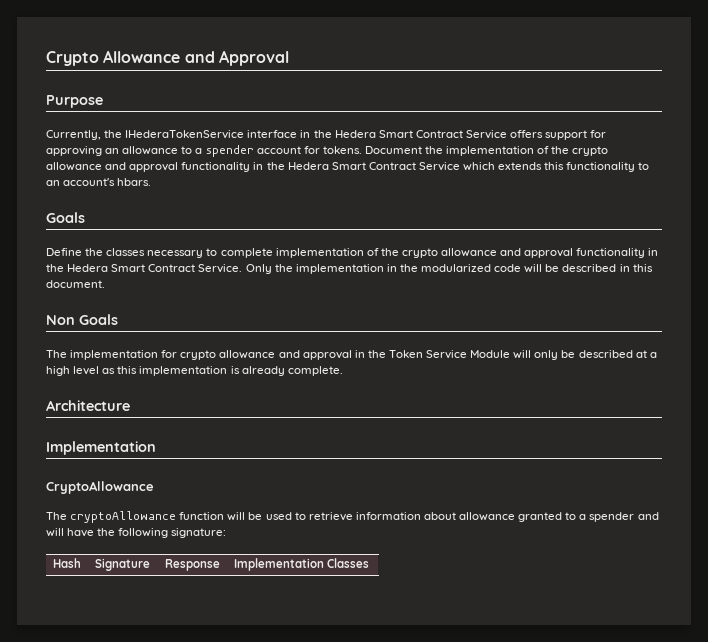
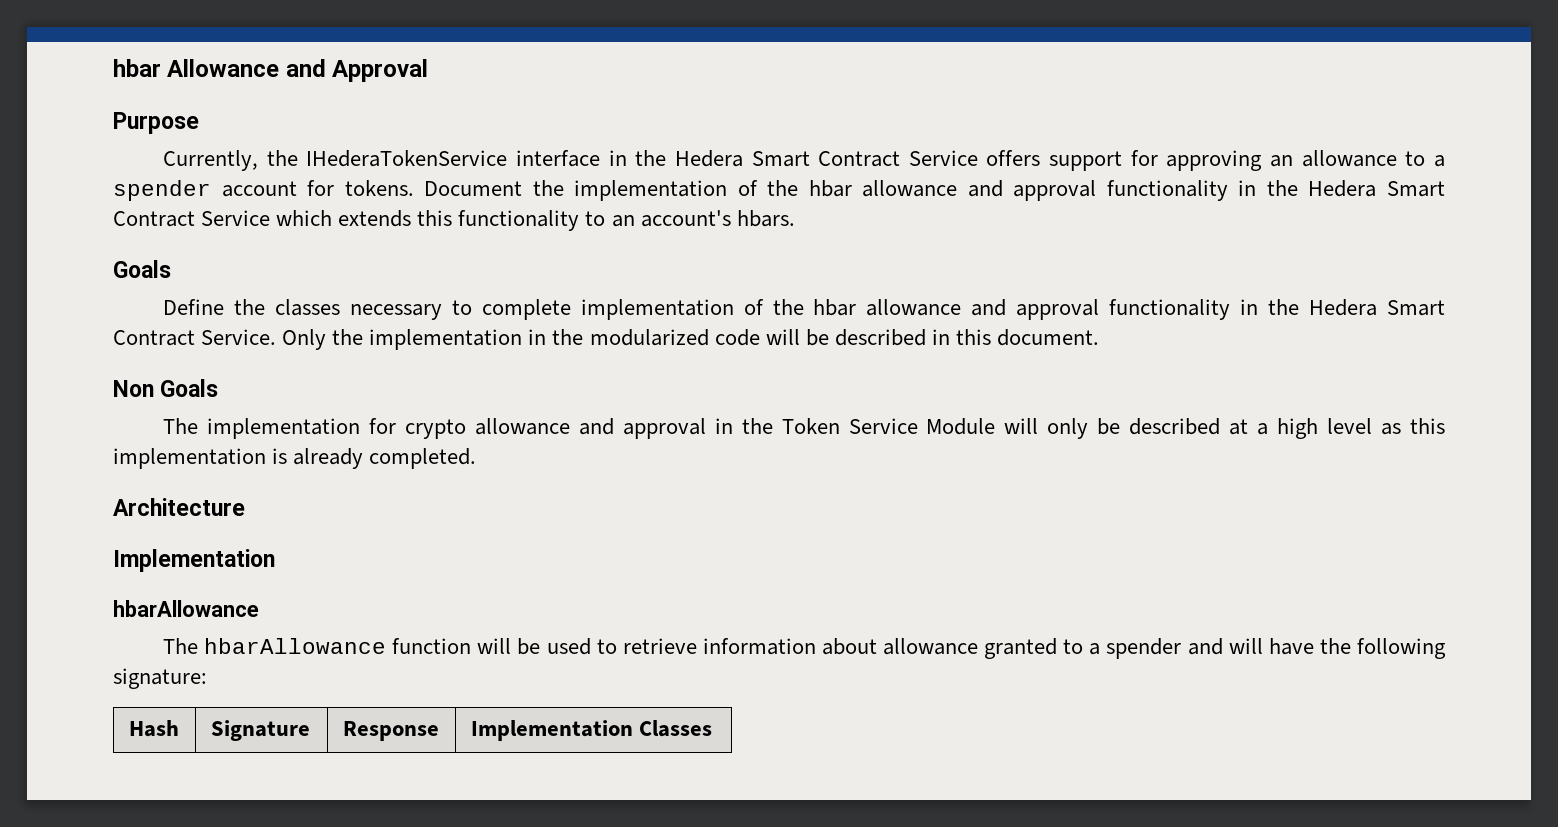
- Crypto Allowance and Approval
+ hbar Allowance and Approval
- Document the implementation of the crypto allowance and approval functionality in the Hedera Smart Contract Service which extends this functionality to an account's hbars.
+ Document the implementation of the hbar allowance and approval functionality in the Hedera Smart Contract Service which extends this functionality to an account's hbars.
- Define the classes necessary to complete implementation of the crypto allowance and approval functionality in the Hedera Smart Contract Service.
+ Define the classes necessary to complete implementation of the hbar allowance and approval functionality in the Hedera Smart Contract Service.
- The implementation for crypto allowance and approval in the Token Service Module will only be described at a high level as this implementation is already complete.
+ The implementation for crypto allowance and approval in the Token Service Module will only be described at a high level as this implementation is already completed.
  Architecture
  Implementation
- CryptoAllowance
- The cryptoAllowance function will be used to retrieve information about allowance granted to a spender and will have the following signature:
+ hbarAllowance
+ The hbarAllowance function will be used to retrieve information about allowance granted to a spender and will have the following signature:

